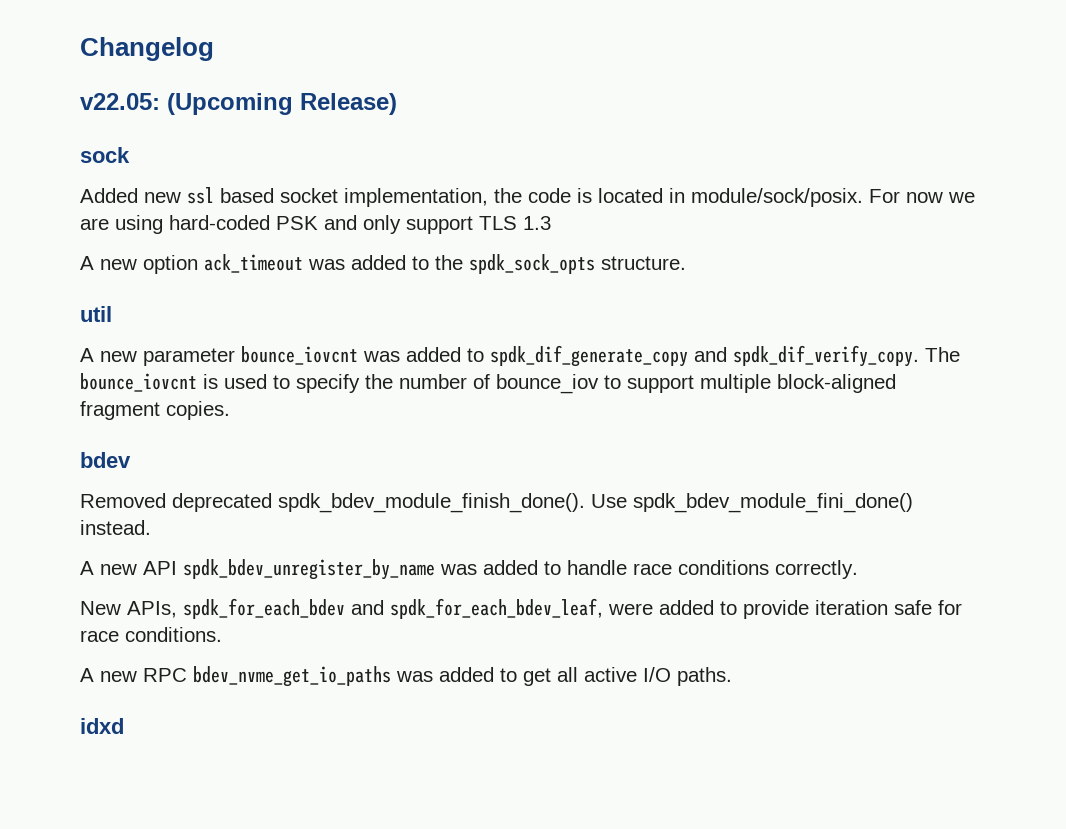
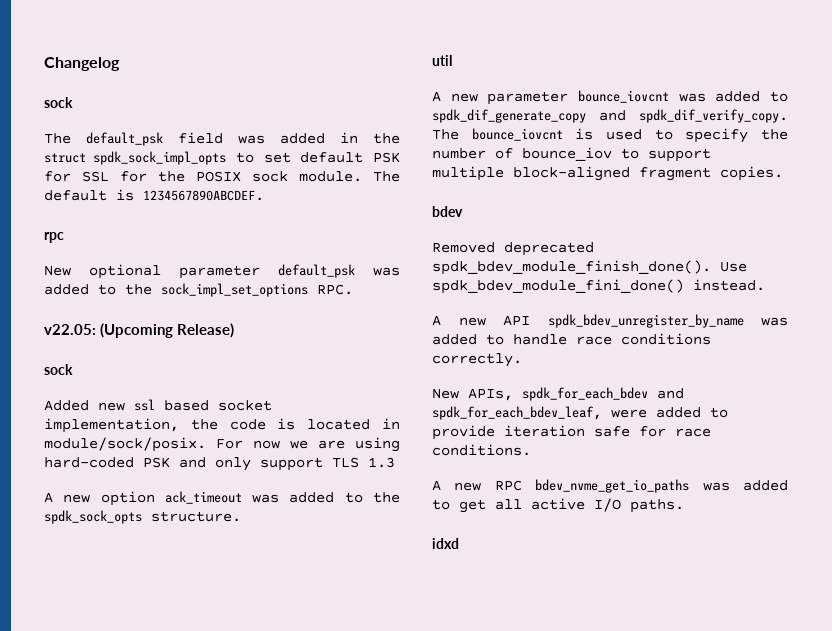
  Changelog
+ sock
+ The default_psk field was added in the struct spdk_sock_impl_opts to set default PSK for SSL for the POSIX sock module. The default is 1234567890ABCDEF.
+ rpc
+ New optional parameter default_psk was added to the sock_impl_set_options RPC.

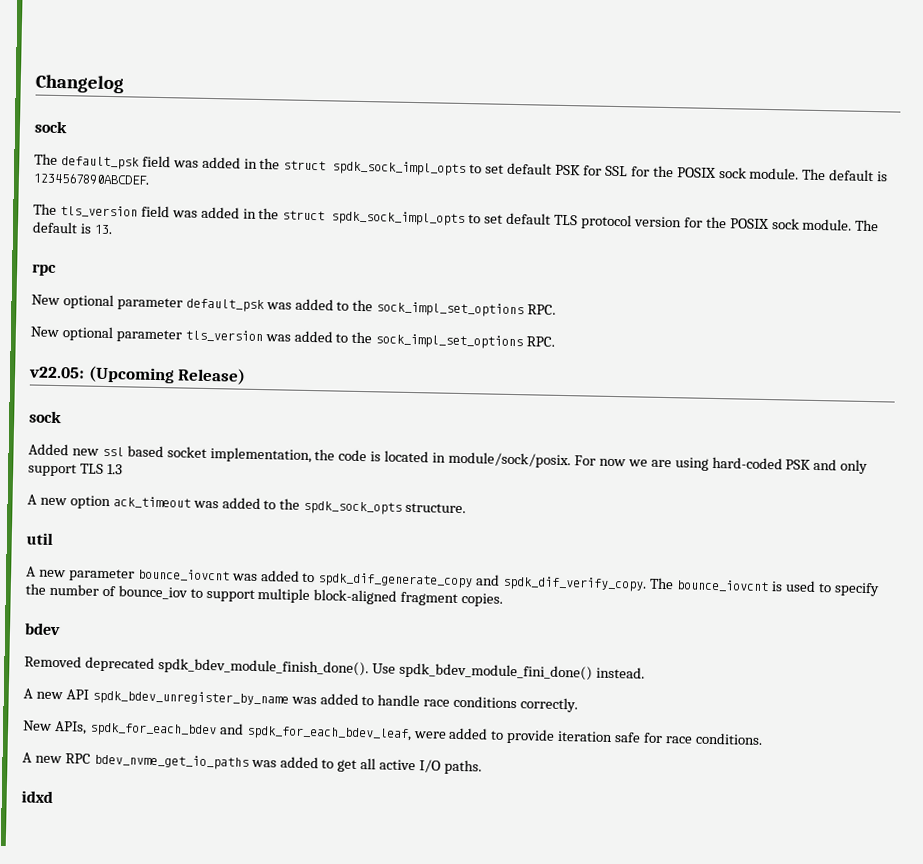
+ The tls_version field was added in the struct spdk_sock_impl_opts to set default TLS protocol version for the POSIX sock module. The default is 13.
+ New optional parameter tls_version was added to the sock_impl_set_options RPC.

